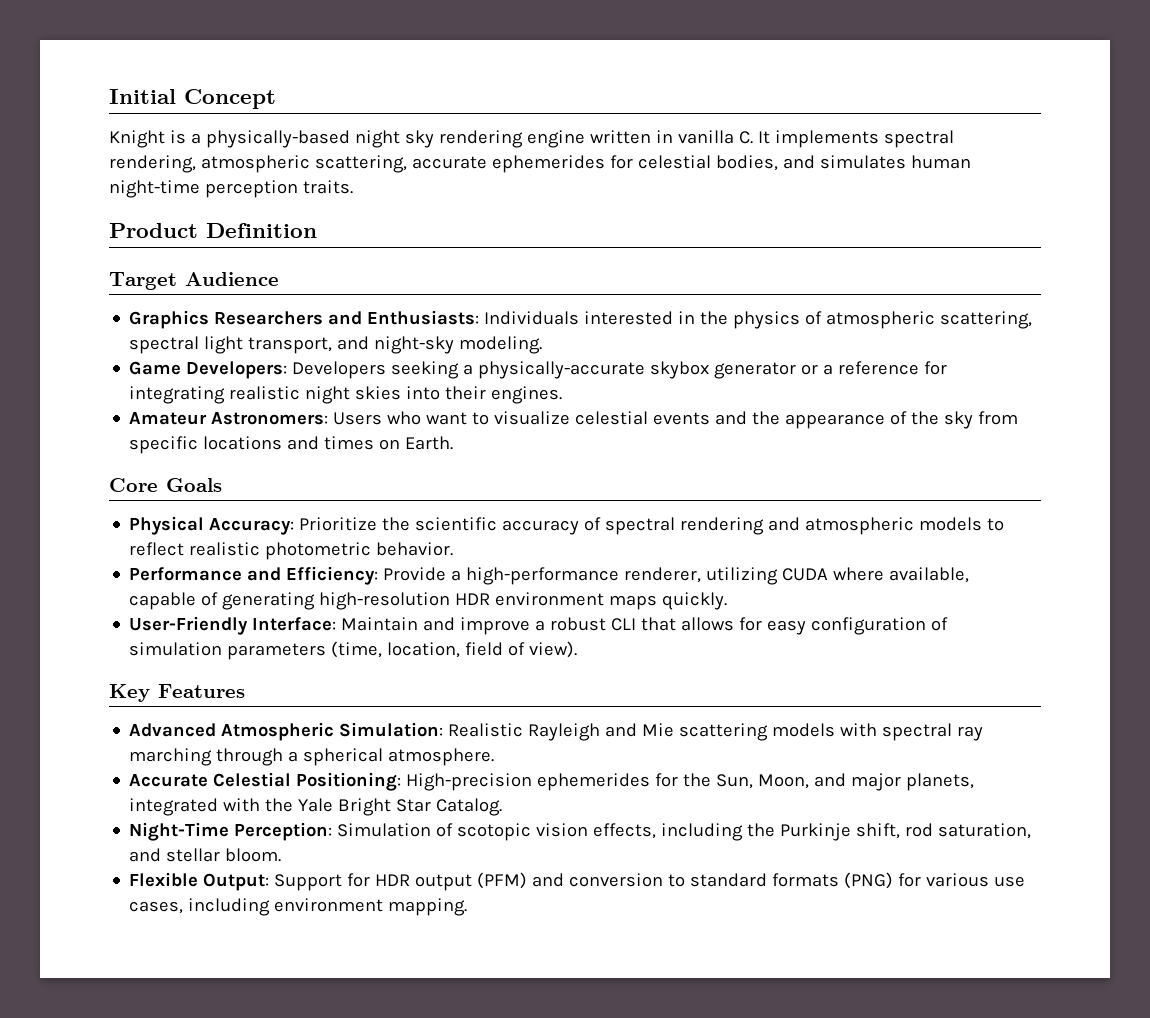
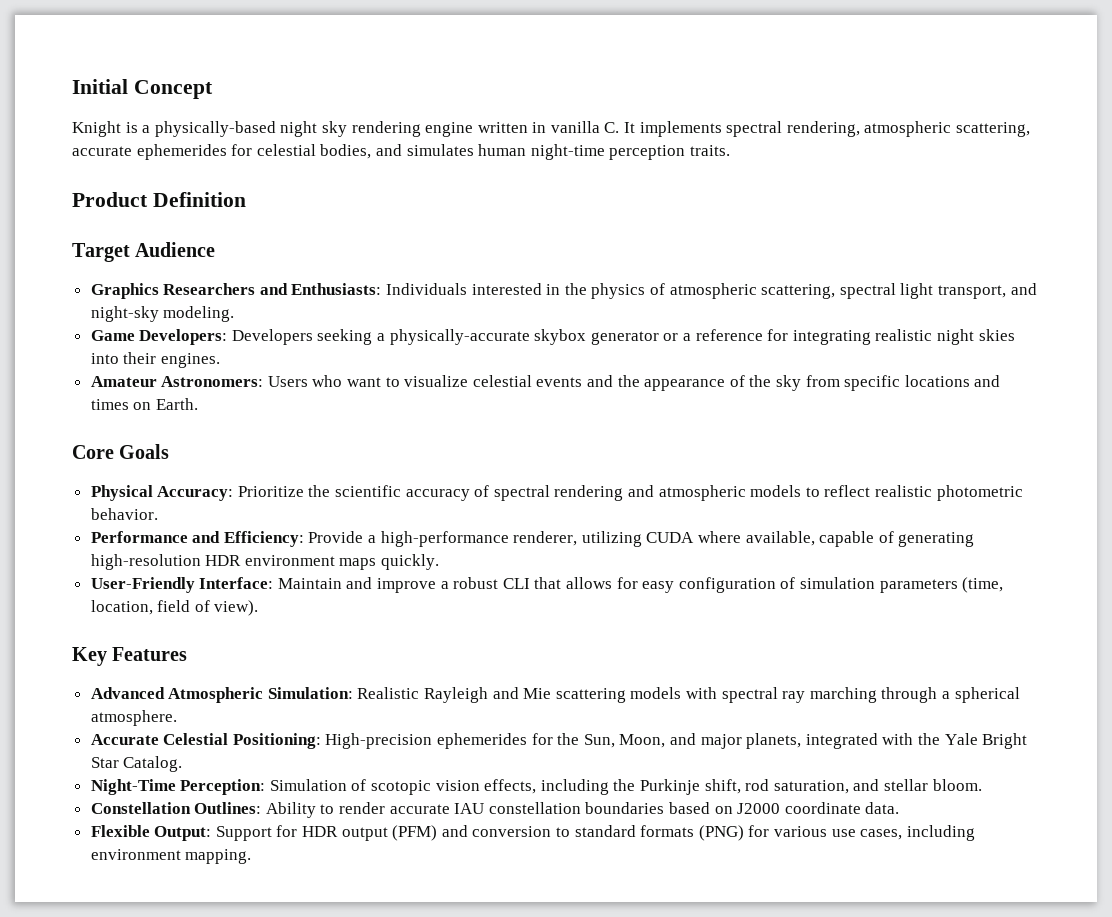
+ Constellation Outlines: Ability to render accurate IAU constellation boundaries based on J2000 coordinate data.

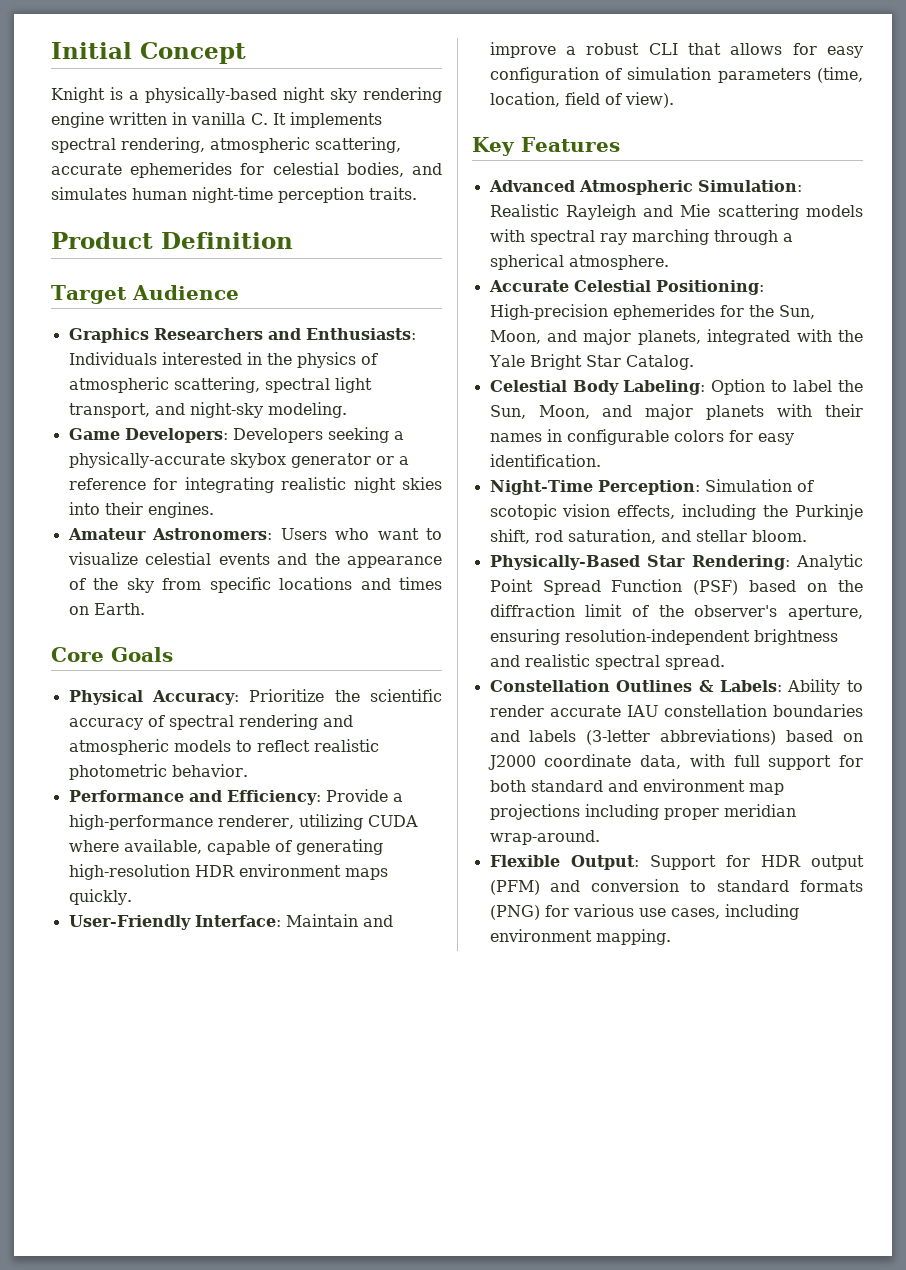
+ Celestial Body Labeling: Option to label the Sun, Moon, and major planets with their names in configurable colors for easy identification.
- Constellation Outlines: Ability to render accurate IAU constellation boundaries based on J2000 coordinate data.
+ Physically-Based Star Rendering: Analytic Point Spread Function (PSF) based on the diffraction limit of the observer's aperture, ensuring resolution-independent brightness and realistic spectral spread.
+ Constellation Outlines & Labels: Ability to render accurate IAU constellation boundaries and labels (3-letter abbreviations) based on J2000 coordinate data, with full support for both standard and environment map projections including proper meridian wrap-around.

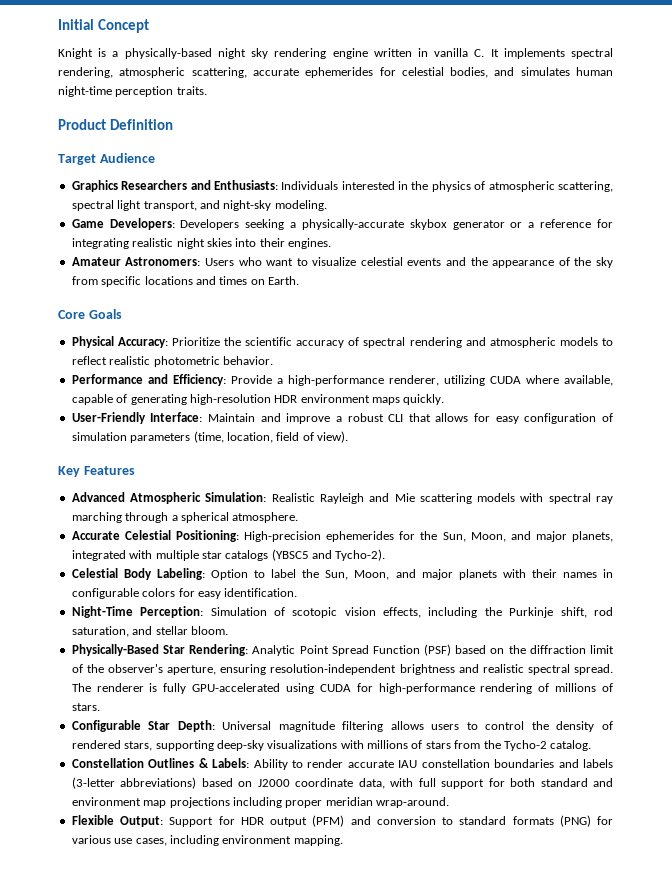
- Accurate Celestial Positioning: High-precision ephemerides for the Sun, Moon, and major planets, integrated with the Yale Bright Star Catalog.
+ Accurate Celestial Positioning: High-precision ephemerides for the Sun, Moon, and major planets, integrated with multiple star catalogs (YBSC5 and Tycho-2).
+ The renderer is fully GPU-accelerated using CUDA for high-performance rendering of millions of stars.
+ Configurable Star Depth: Universal magnitude filtering allows users to control the density of rendered stars, supporting deep-sky visualizations with millions of stars from the Tycho-2 catalog.

